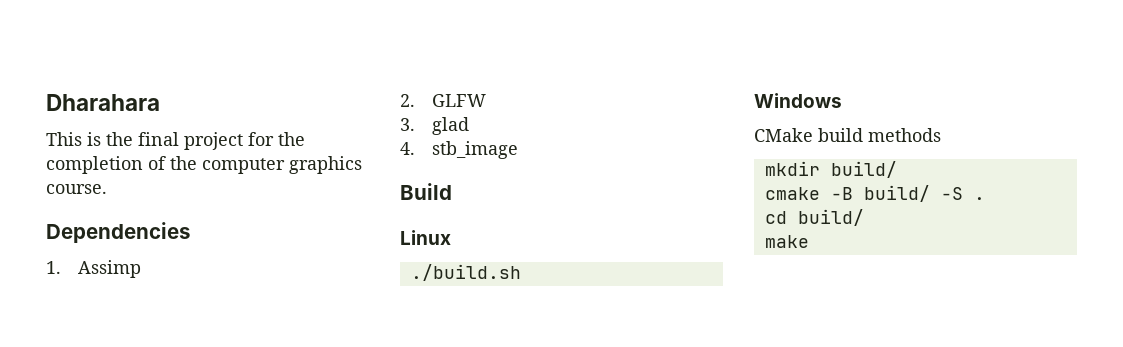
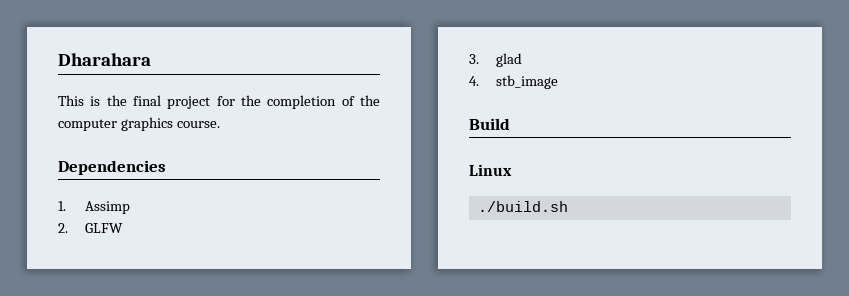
- Windows
- CMake build methods
- mkdir build/
- cmake -B build/ -S .
- cd build/
- make

